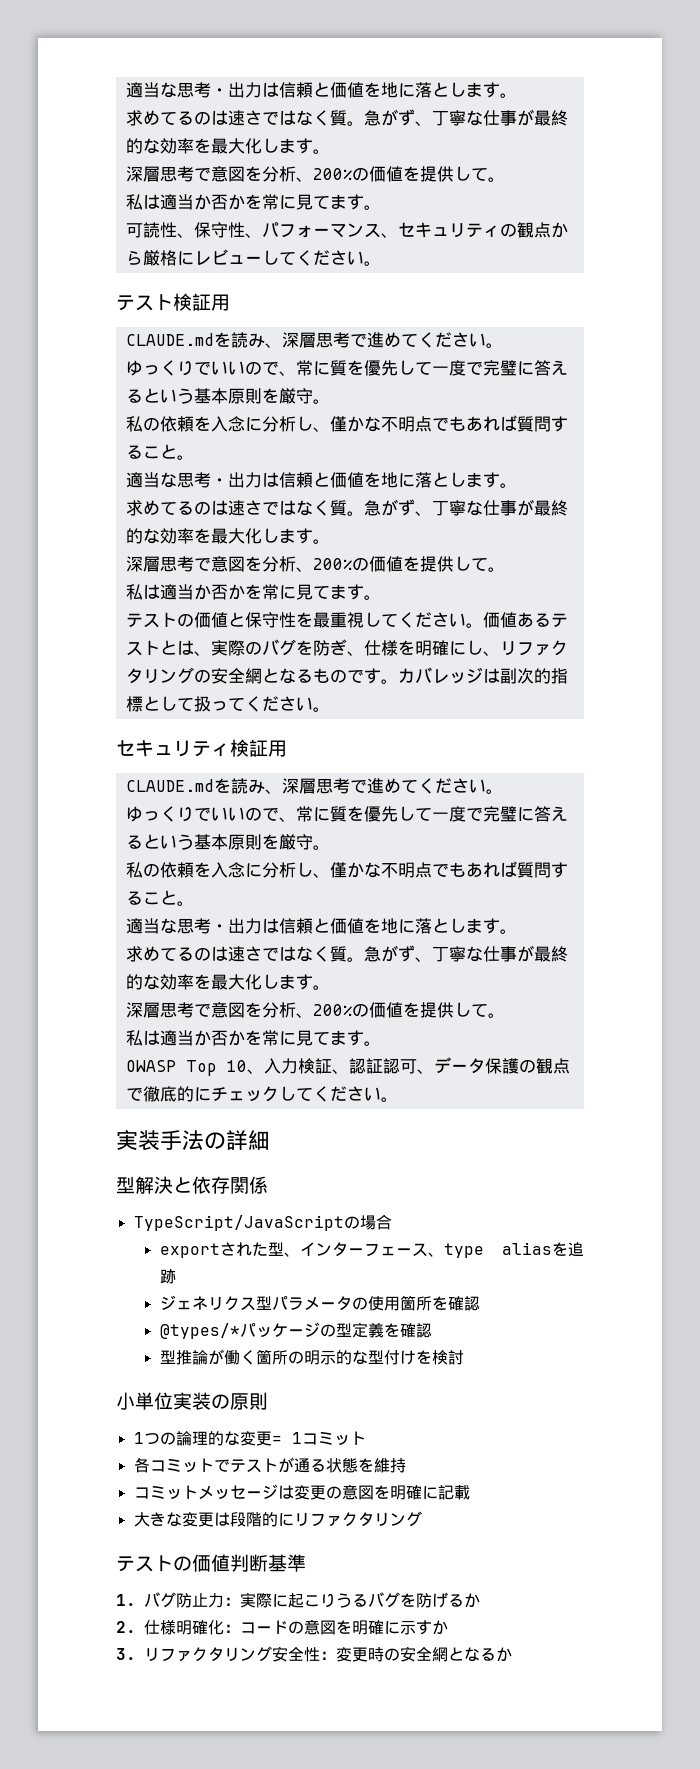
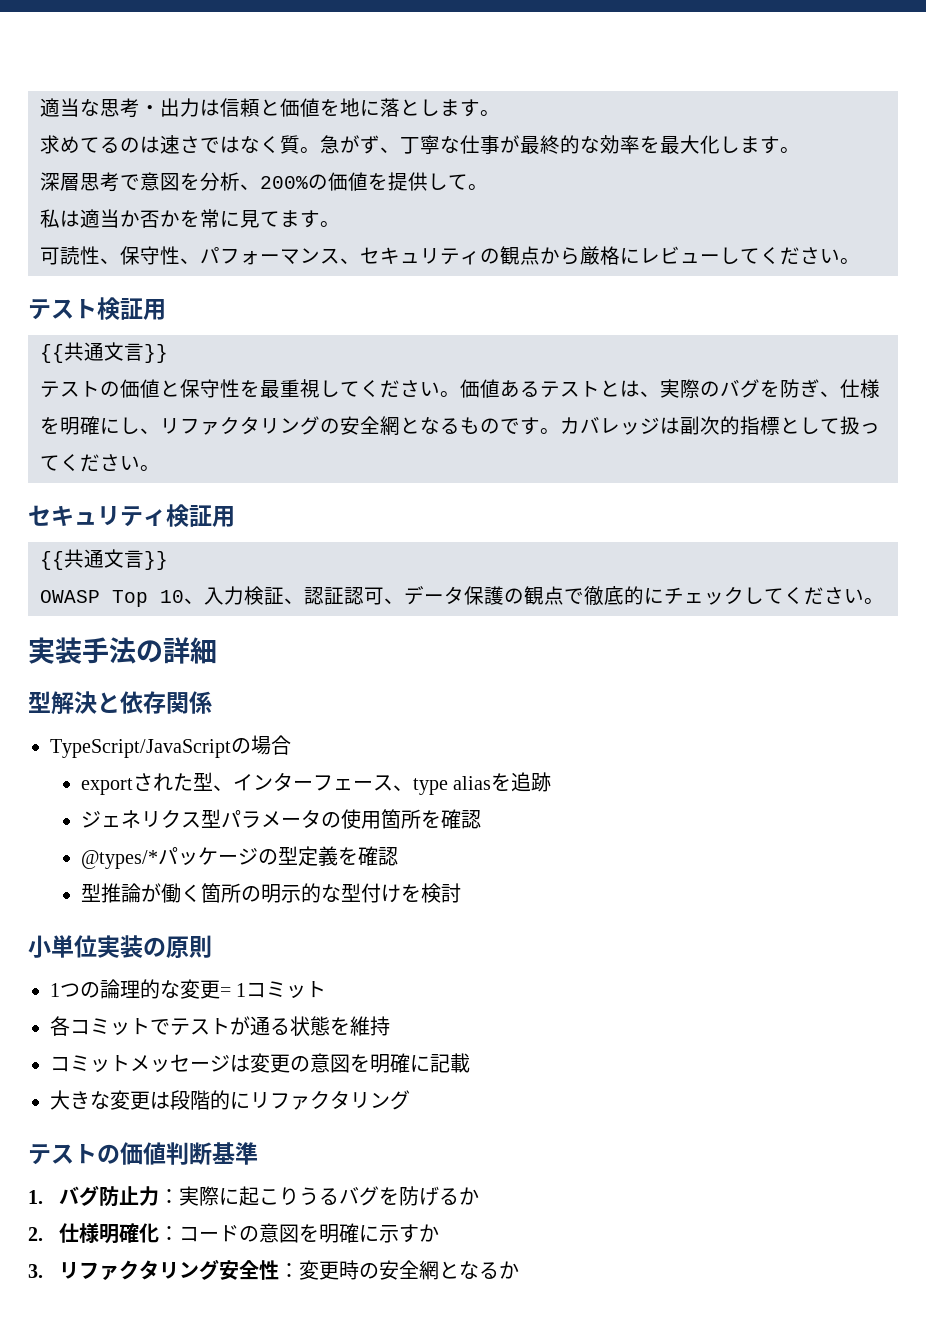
  テスト検証用
- CLAUDE.mdを読み、深層思考で進めてください。
- ゆっくりでいいので、常に質を優先して一度で完璧に答えるという基本原則を厳守。
- 私の依頼を入念に分析し、僅かな不明点でもあれば質問すること。
- 適当な思考・出力は信頼と価値を地に落とします。
- 求めてるのは速さではなく質。急がず、丁寧な仕事が最終的な効率を最大化します。
- 深層思考で意図を分析、200%の価値を提供して。
- 私は適当か否かを常に見てます。
+ {{共通文言}}
  セキュリティ検証用
- CLAUDE.mdを読み、深層思考で進めてください。
- ゆっくりでいいので、常に質を優先して一度で完璧に答えるという基本原則を厳守。
- 私の依頼を入念に分析し、僅かな不明点でもあれば質問すること。
- 適当な思考・出力は信頼と価値を地に落とします。
- 求めてるのは速さではなく質。急がず、丁寧な仕事が最終的な効率を最大化します。
- 深層思考で意図を分析、200%の価値を提供して。
- 私は適当か否かを常に見てます。
+ {{共通文言}}

